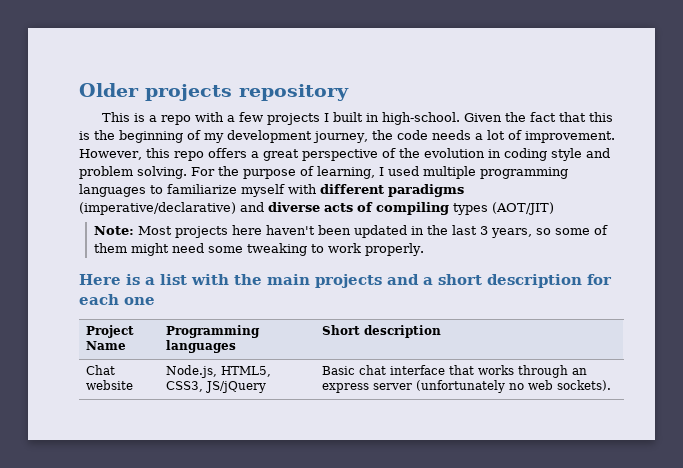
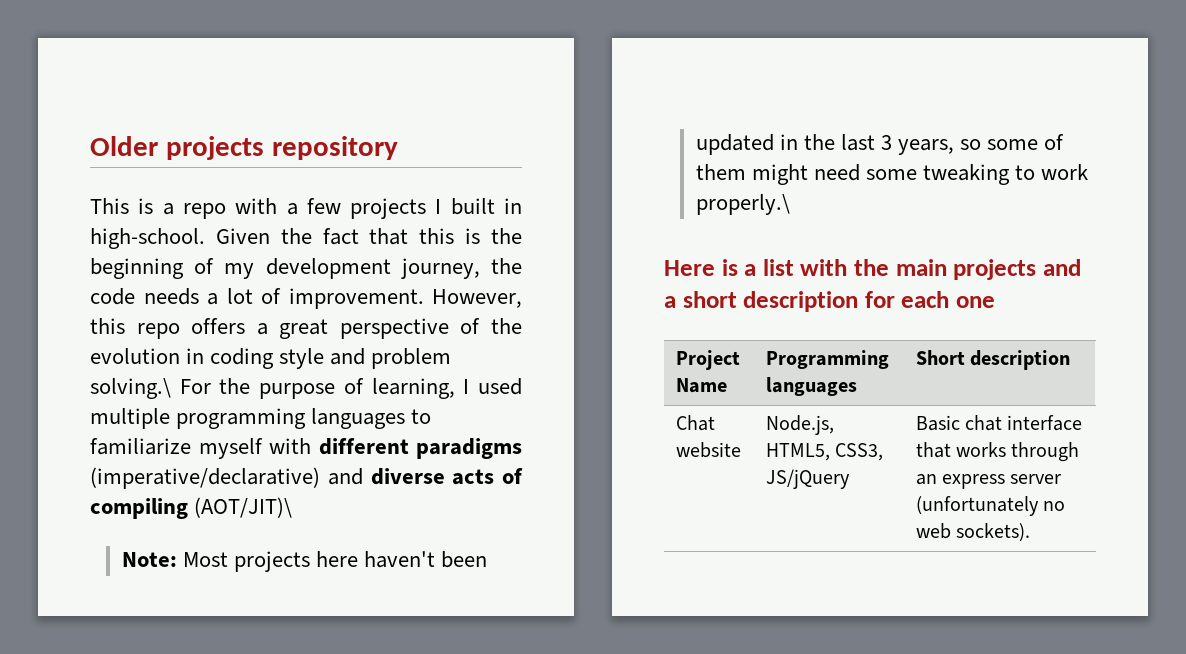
- However, this repo offers a great perspective of the evolution in coding style and problem solving. For the purpose of learning, I used multiple programming languages to familiarize myself with different paradigms (imperative/declarative) and diverse acts of compiling types (AOT/JIT)
+ However, this repo offers a great perspective of the evolution in coding style and problem solving.\ For the purpose of learning, I used multiple programming languages to familiarize myself with different paradigms (imperative/declarative) and diverse acts of compiling (AOT/JIT)\
- Note: Most projects here haven't been updated in the last 3 years, so some of them might need some tweaking to work properly.
+ Note: Most projects here haven't been updated in the last 3 years, so some of them might need some tweaking to work properly.\

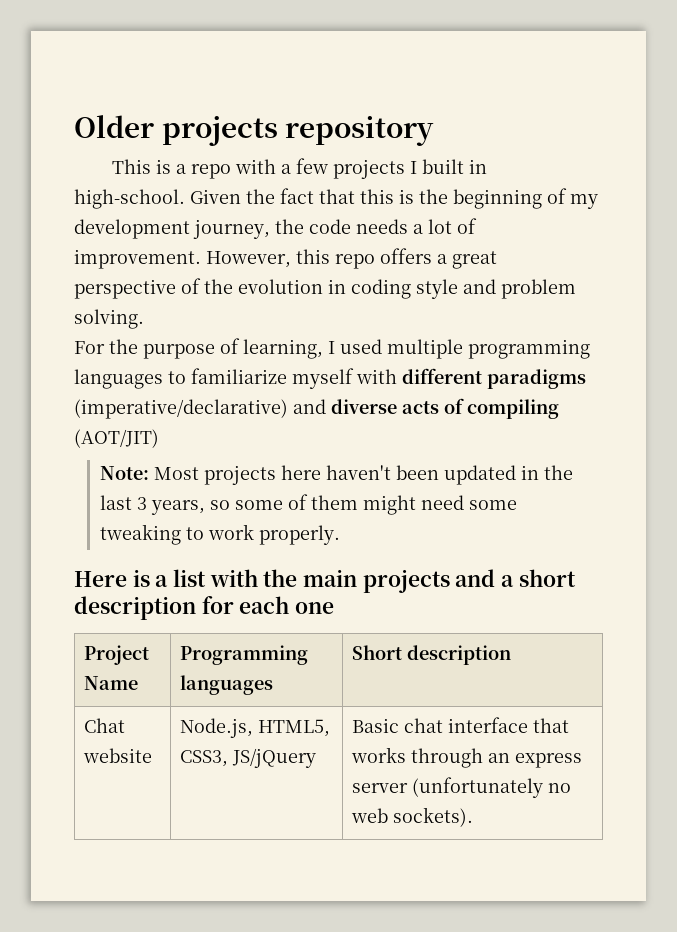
- However, this repo offers a great perspective of the evolution in coding style and problem solving.\ For the purpose of learning, I used multiple programming languages to familiarize myself with different paradigms (imperative/declarative) and diverse acts of compiling (AOT/JIT)\
+ However, this repo offers a great perspective of the evolution in coding style and problem solving.
+ For the purpose of learning, I used multiple programming languages to familiarize myself with different paradigms (imperative/declarative) and diverse acts of compiling (AOT/JIT)
- Note: Most projects here haven't been updated in the last 3 years, so some of them might need some tweaking to work properly.\
+ Note: Most projects here haven't been updated in the last 3 years, so some of them might need some tweaking to work properly.

